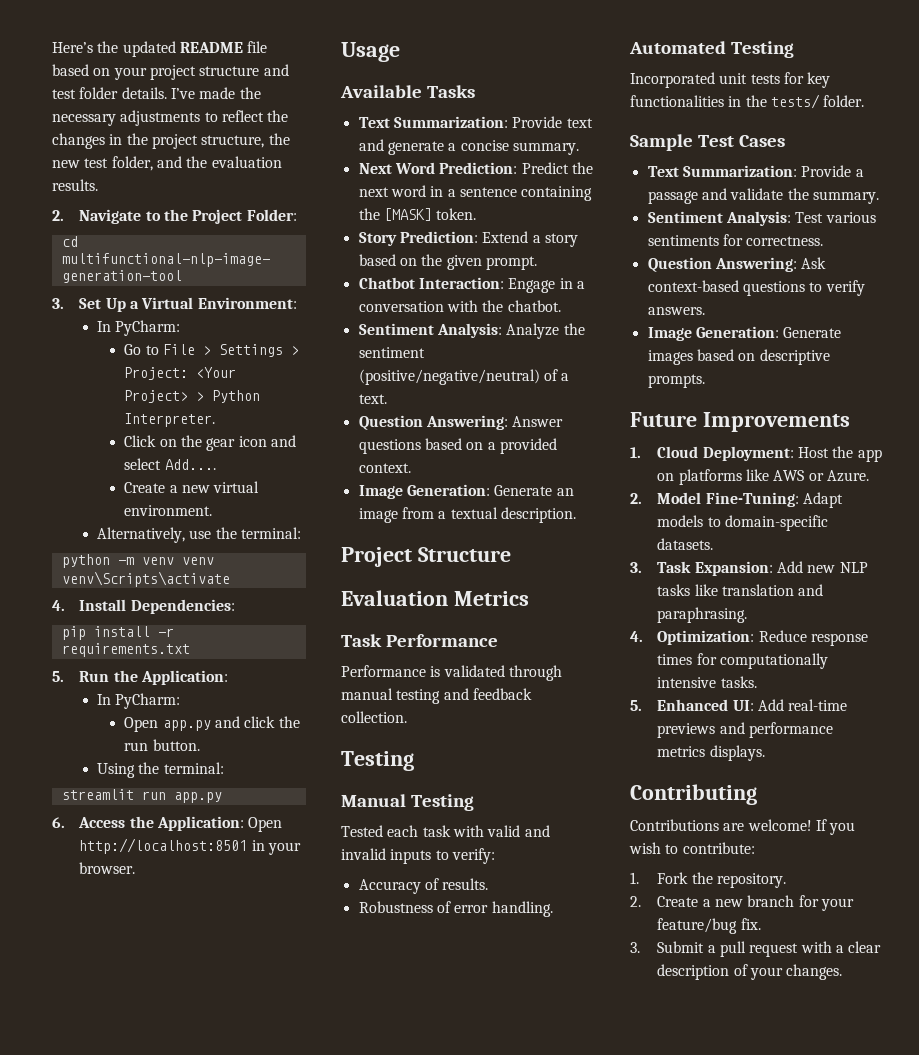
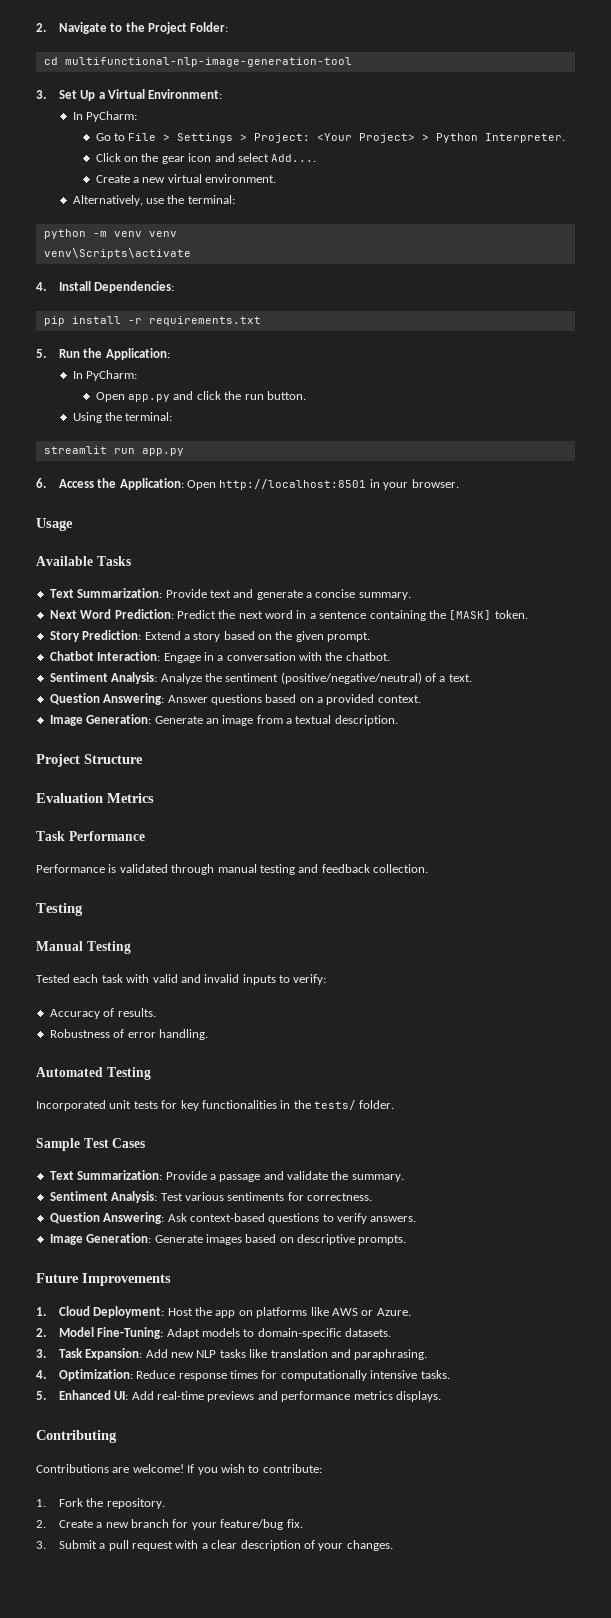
- Here’s the updated README file based on your project structure and test folder details. I’ve made the necessary adjustments to reflect the changes in the project structure, the new test folder, and the evaluation results.

